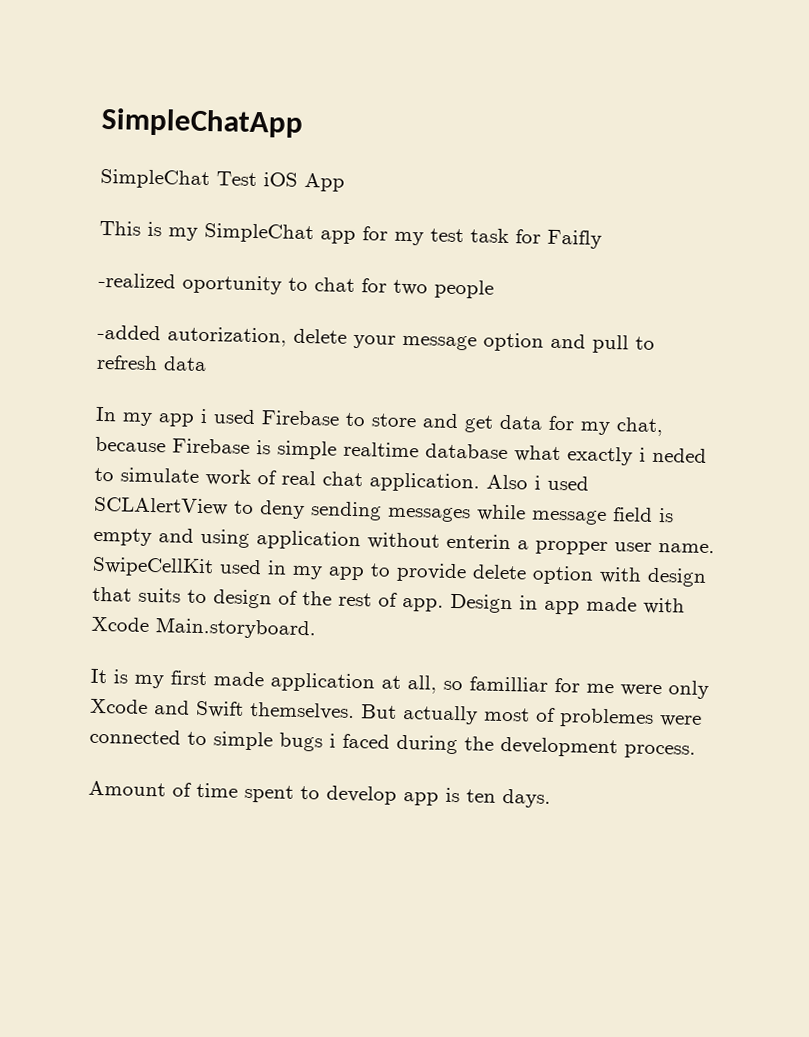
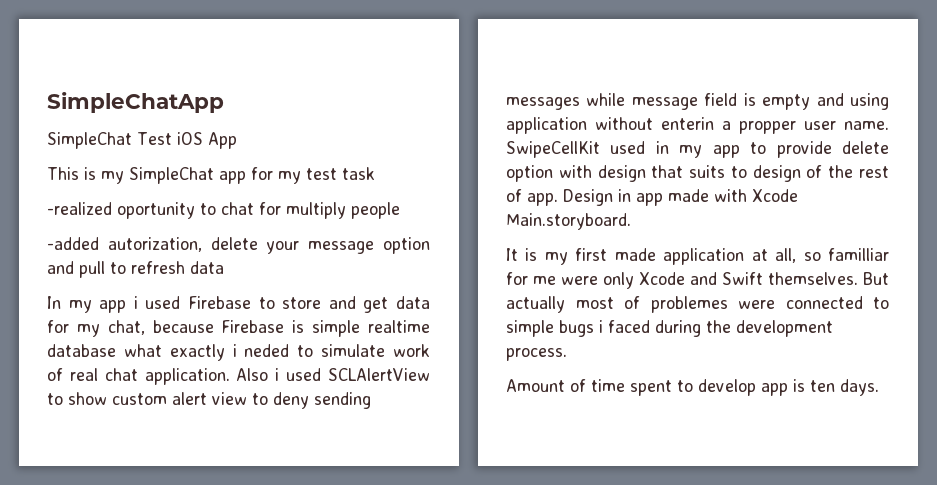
- This is my SimpleChat app for my test task for Faifly
+ This is my SimpleChat app for my test task
- -realized oportunity to chat for two people
+ -realized oportunity to chat for multiply people
- Also i used SCLAlertView to deny sending messages while message field is empty and using application without enterin a propper user name.
+ Also i used SCLAlertView to show custom alert view to deny sending messages while message field is empty and using application without enterin a propper user name.

